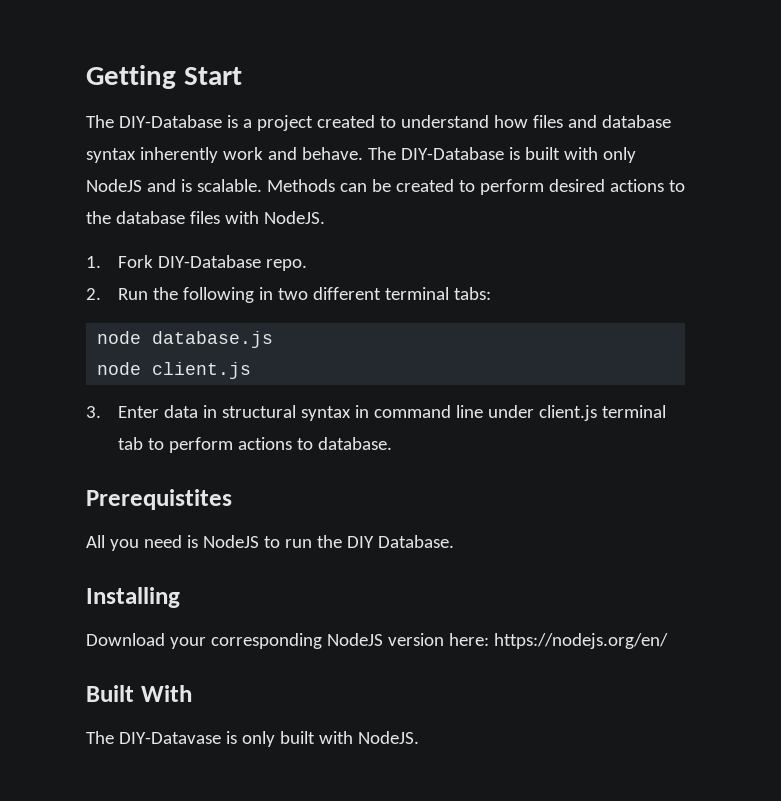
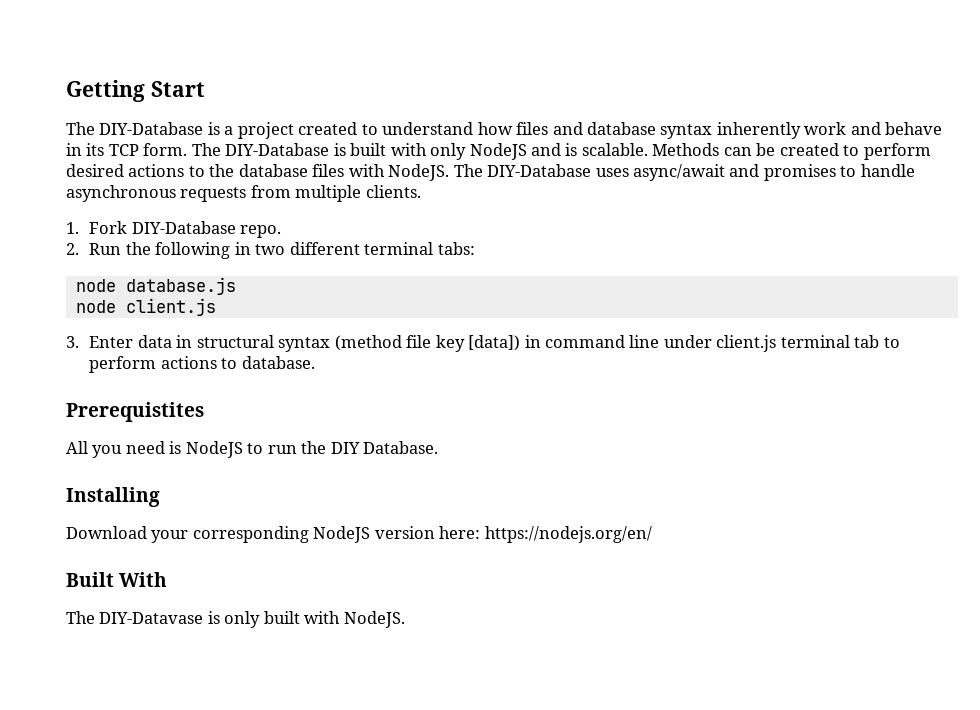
- The DIY-Database is a project created to understand how files and database syntax inherently work and behave.
+ The DIY-Database is a project created to understand how files and database syntax inherently work and behave in its TCP form.
+ The DIY-Database uses async/await and promises to handle asynchronous requests from multiple clients.
- 3. Enter data in structural syntax in command line under client.js terminal tab to perform actions to database.
+ 3. Enter data in structural syntax (method file key [data]) in command line under client.js terminal tab to perform actions to database.

